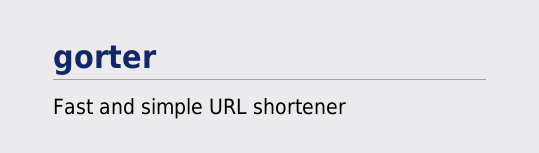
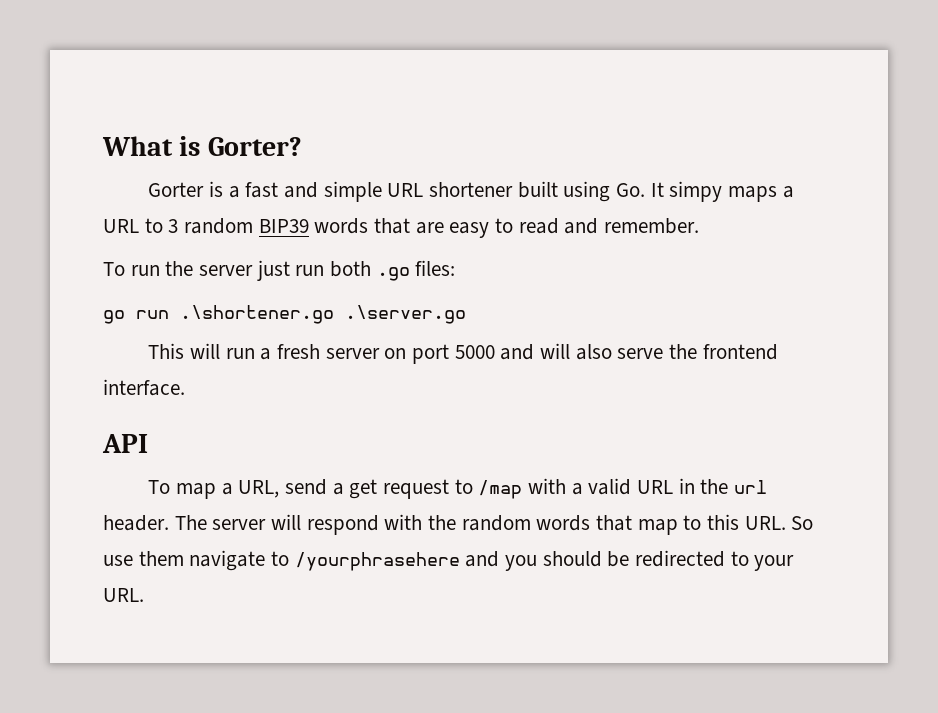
- gorter
- Fast and simple URL shortener
+ What is Gorter?
+ Gorter is a fast and simple URL shortener built using Go. It simpy maps a URL to 3 random BIP39 words that are easy to read and remember.
+ To run the server just run both .go files:
+ go run .\shortener.go .\server.go
+ This will run a fresh server on port 5000 and will also serve the frontend interface.
+ API
+ To map a URL, send a get request to /map with a valid URL in the url header. The server will respond with the random words that map to this URL. So use them navigate to /yourphrasehere and you should be redirected to your URL.

